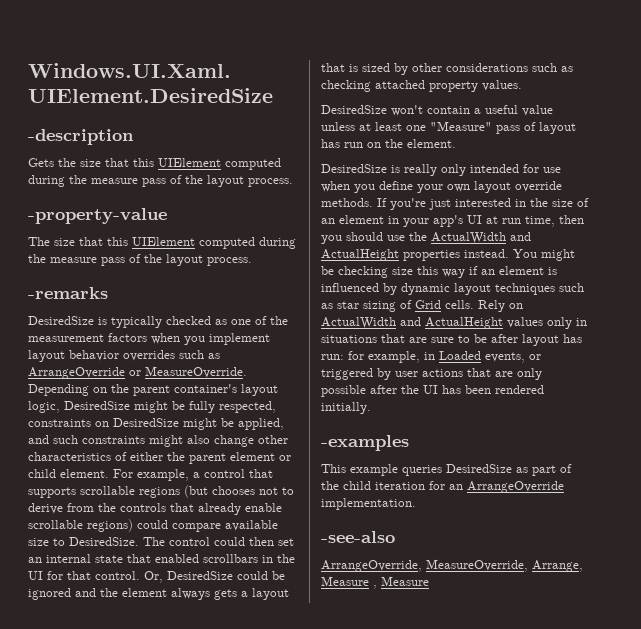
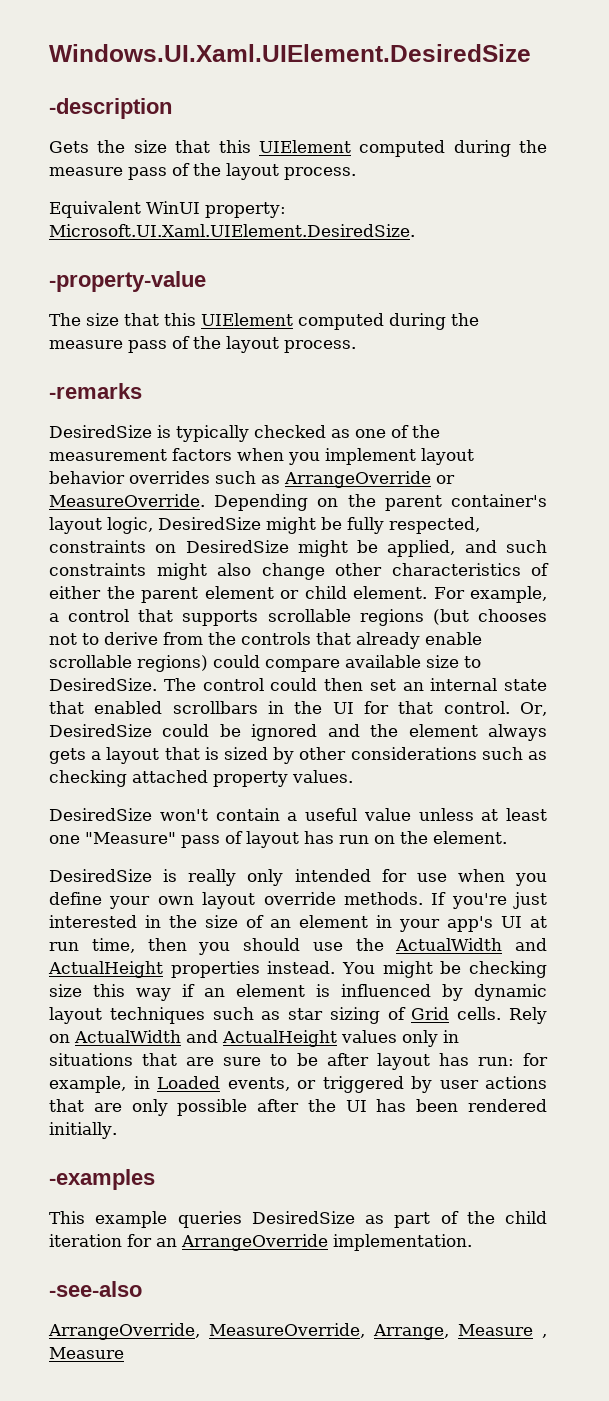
+ Equivalent WinUI property: Microsoft.UI.Xaml.UIElement.DesiredSize.

